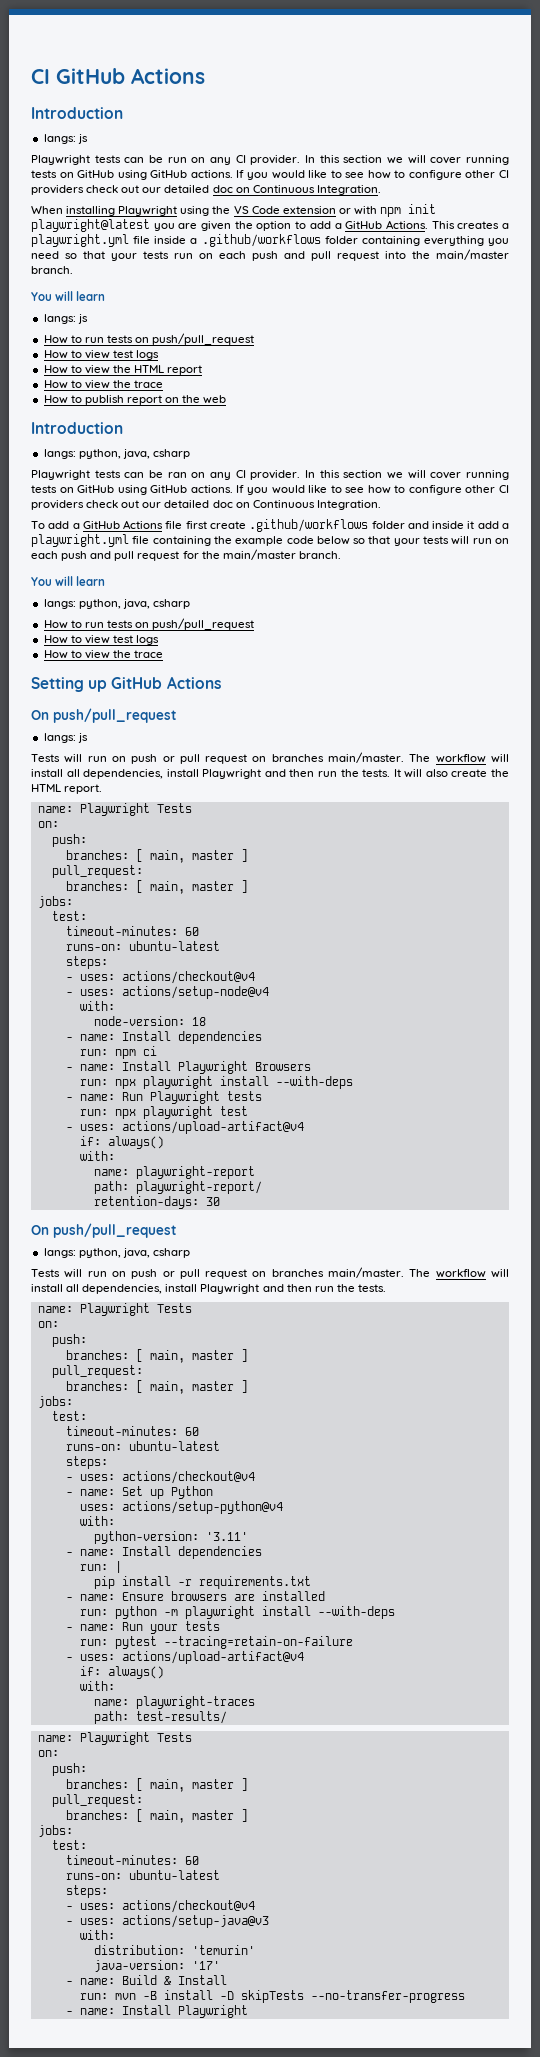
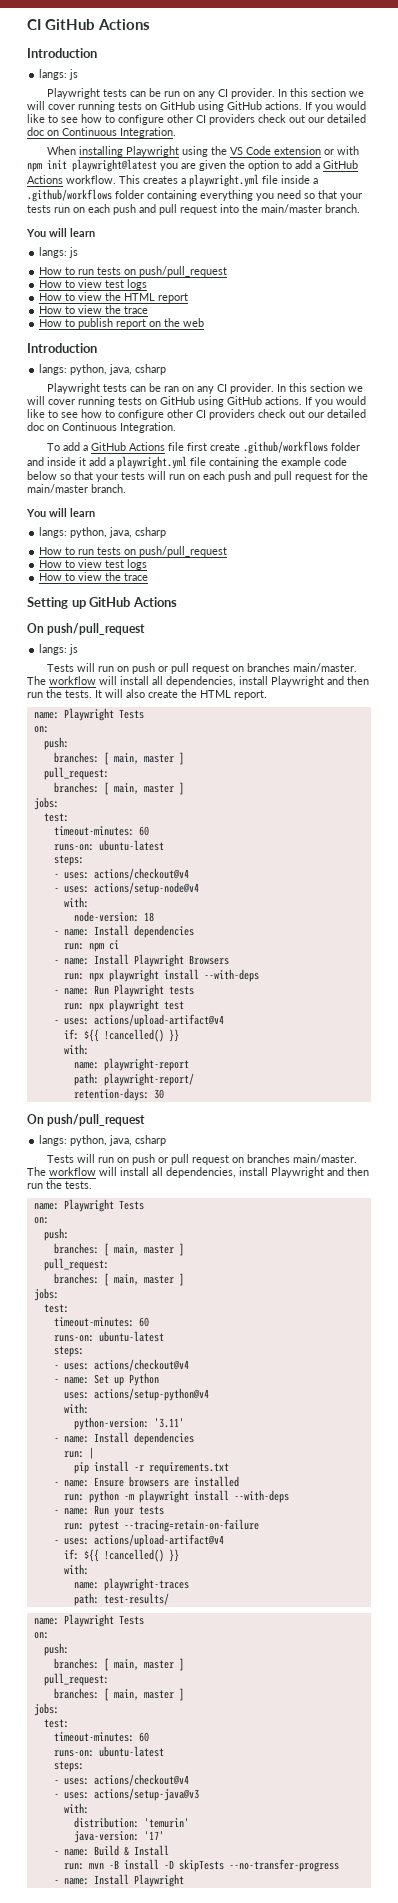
- When installing Playwright using the VS Code extension or with npm init playwright@latest you are given the option to add a GitHub Actions.
+ When installing Playwright using the VS Code extension or with npm init playwright@latest you are given the option to add a GitHub Actions workflow.
  run: npx playwright test
  - uses: actions/upload-artifact@v4
- if: always()
+ if: ${{ !cancelled() }}
  run: pytest --tracing=retain-on-failure
  - uses: actions/upload-artifact@v4
- if: always()
+ if: ${{ !cancelled() }}

